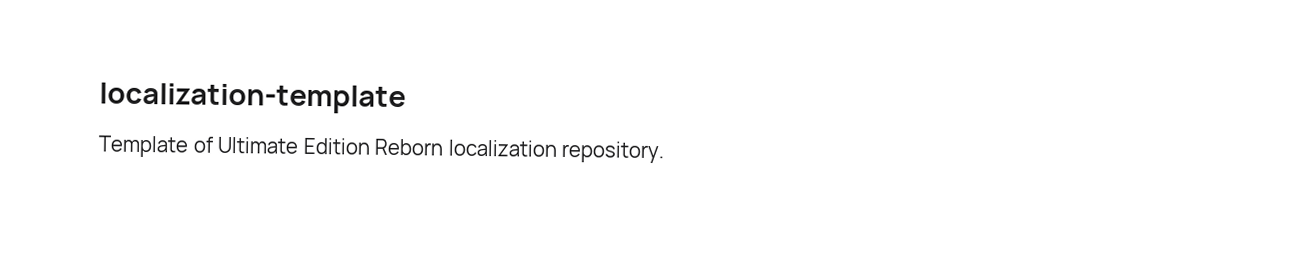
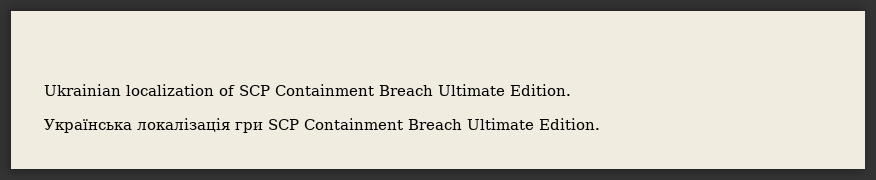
- localization-template
- Template of Ultimate Edition Reborn localization repository.
+ Ukrainian localization of SCP Containment Breach Ultimate Edition.
+ Українська локалізація гри SCP Containment Breach Ultimate Edition.

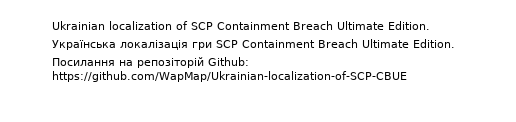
+ Посилання на репозіторій Github: https://github.com/WapMap/Ukrainian-localization-of-SCP-CBUE

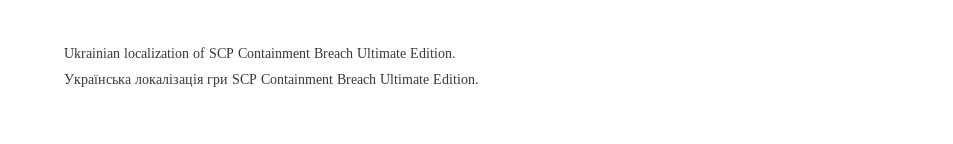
- Посилання на репозіторій Github: https://github.com/WapMap/Ukrainian-localization-of-SCP-CBUE

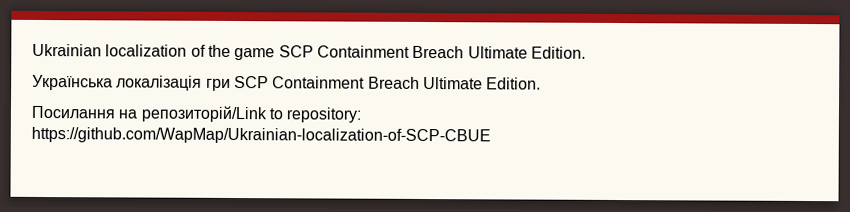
- Ukrainian localization of SCP Containment Breach Ultimate Edition.
+ Ukrainian localization of the game SCP Containment Breach Ultimate Edition.
+ Посилання на репозиторій/Link to repository: https://github.com/WapMap/Ukrainian-localization-of-SCP-CBUE

